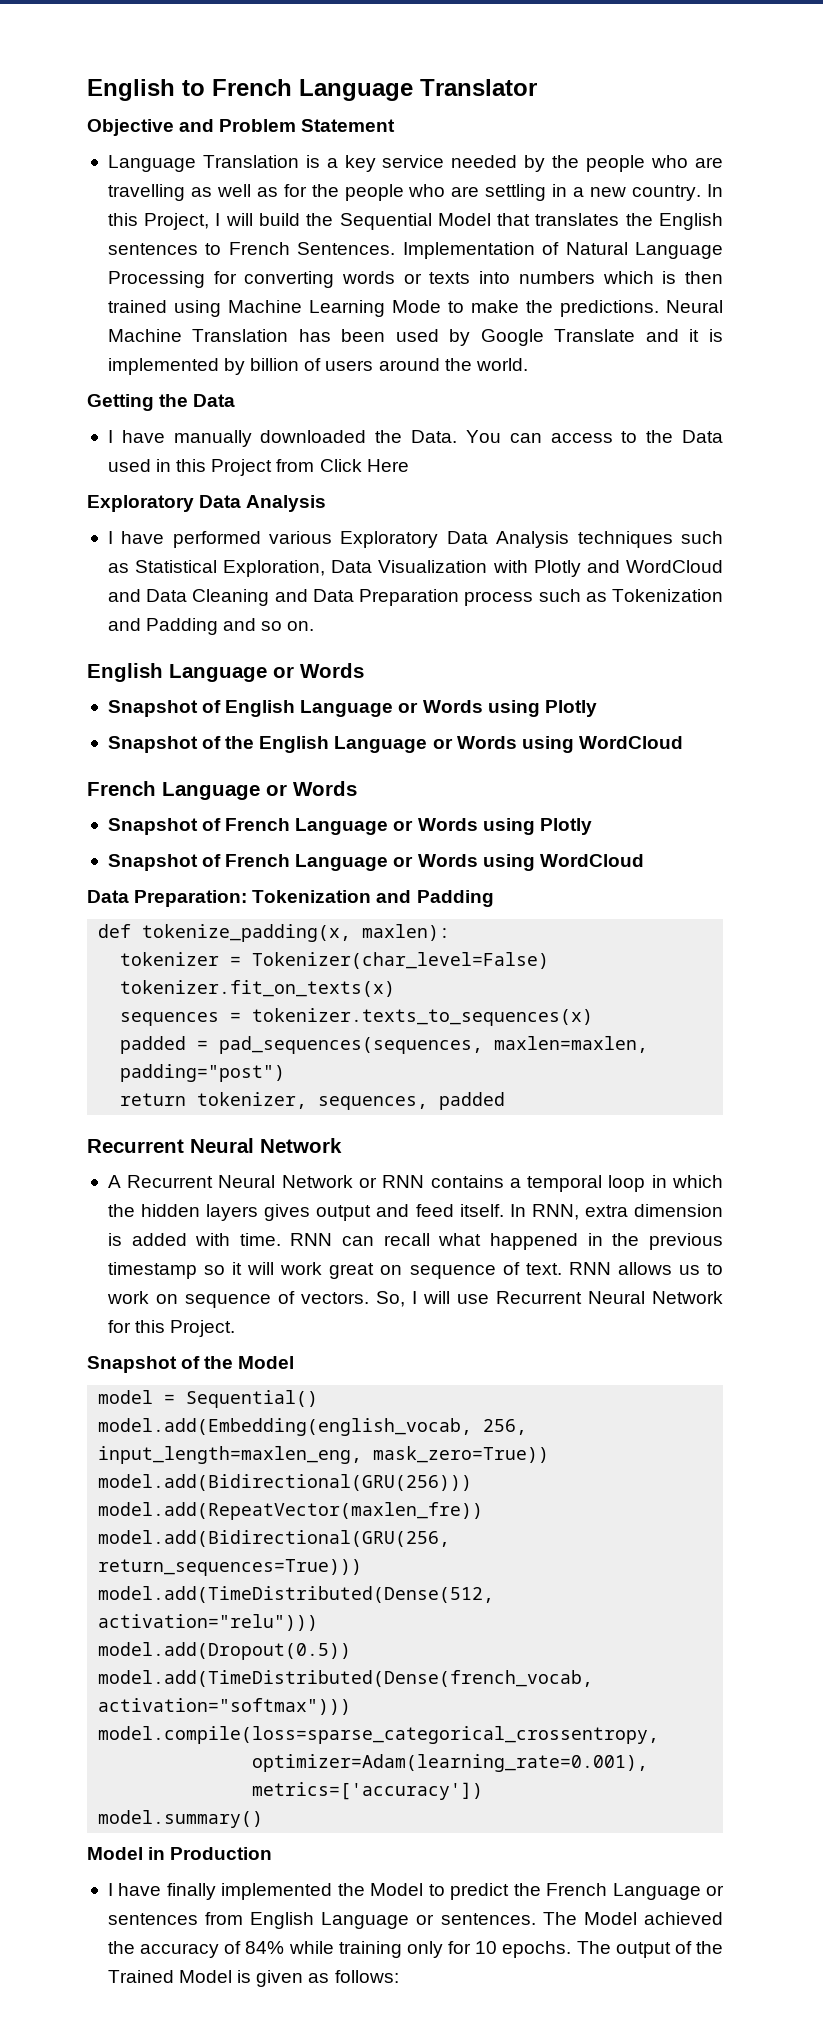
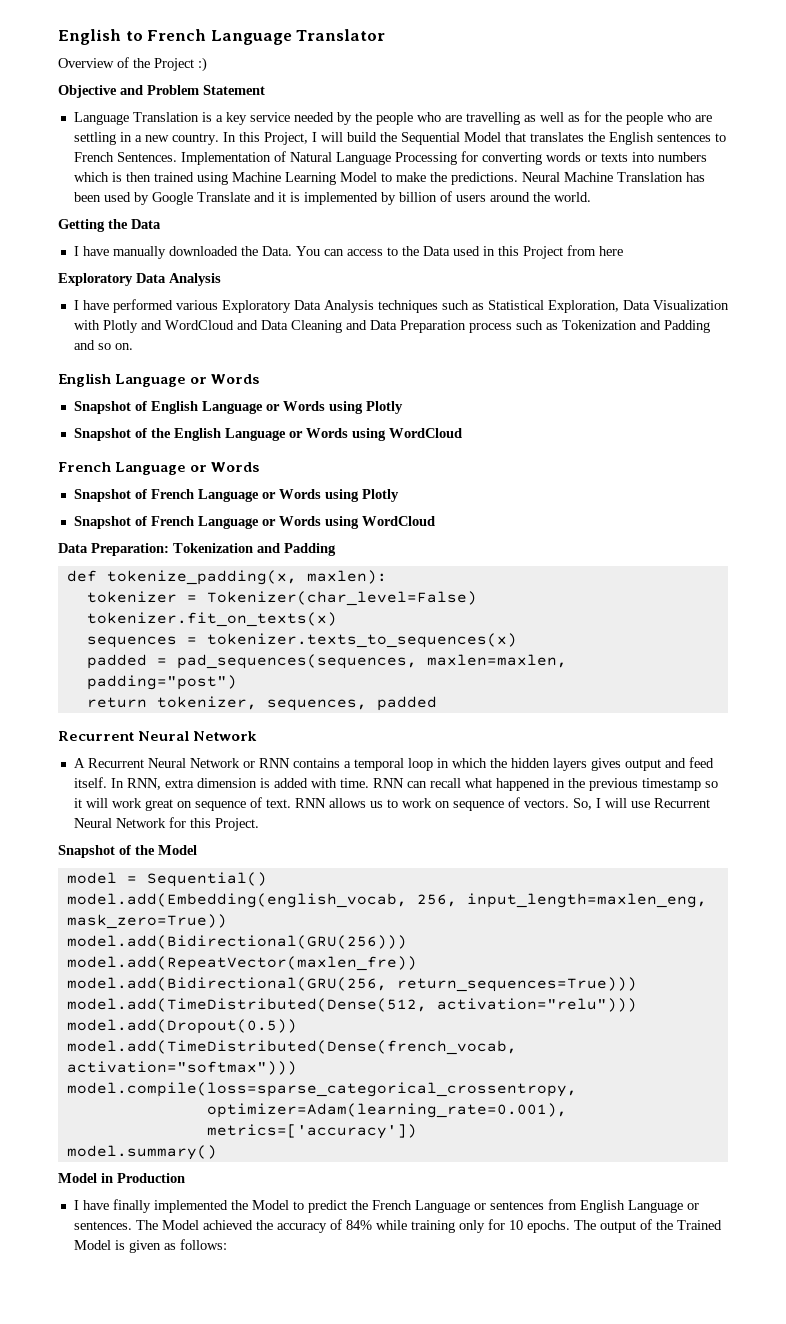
+ Overview of the Project :)
- Implementation of Natural Language Processing for converting words or texts into numbers which is then trained using Machine Learning Mode to make the predictions.
+ Implementation of Natural Language Processing for converting words or texts into numbers which is then trained using Machine Learning Model to make the predictions.
- You can access to the Data used in this Project from Click Here
+ You can access to the Data used in this Project from here

